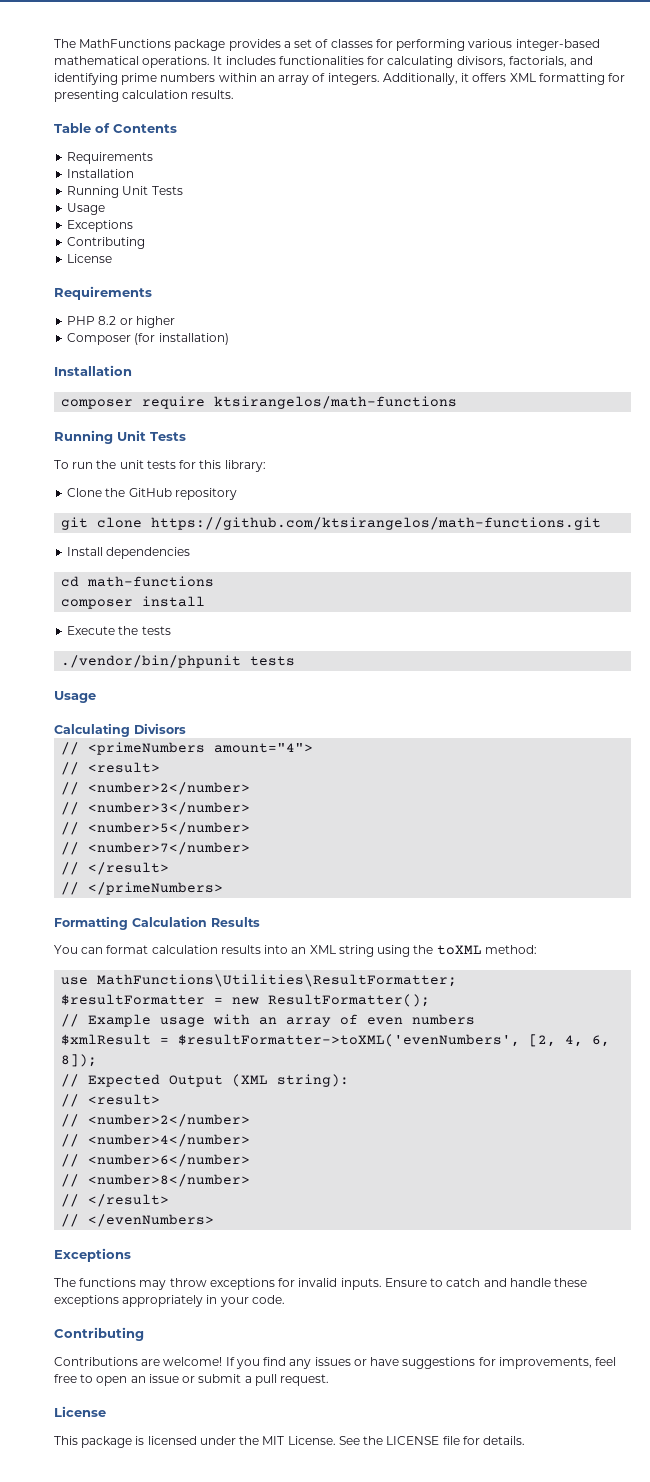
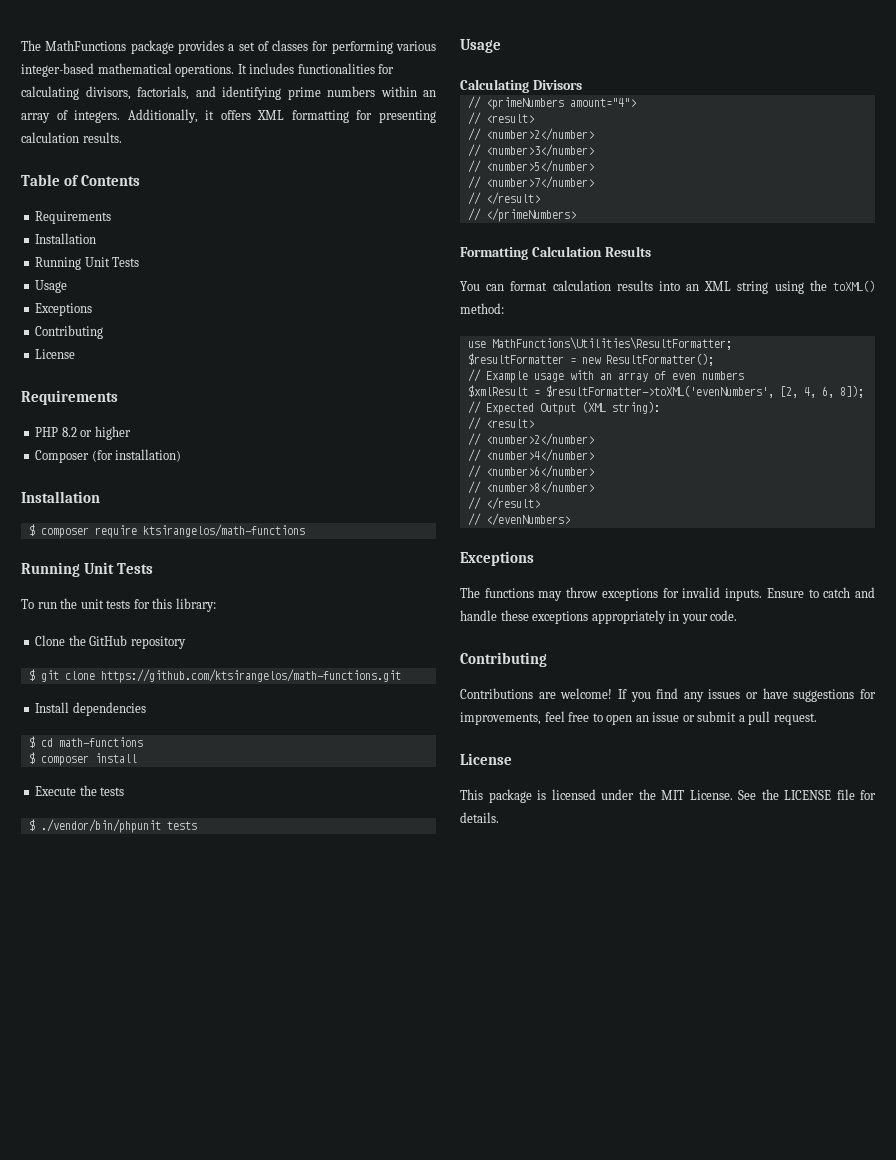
- composer require ktsirangelos/math-functions
+ $ composer require ktsirangelos/math-functions
- git clone https://github.com/ktsirangelos/math-functions.git
+ $ git clone https://github.com/ktsirangelos/math-functions.git
- cd math-functions
+ $ cd math-functions
- composer install
+ $ composer install
- ./vendor/bin/phpunit tests
+ $ ./vendor/bin/phpunit tests
- You can format calculation results into an XML string using the toXML method:
+ You can format calculation results into an XML string using the toXML() method:

